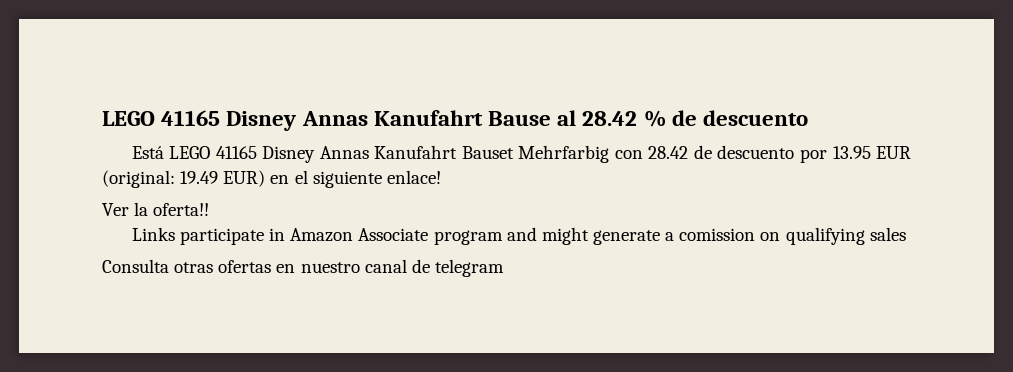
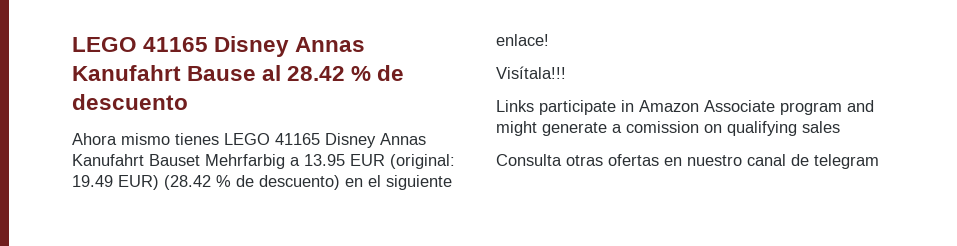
- Está LEGO 41165 Disney Annas Kanufahrt Bauset Mehrfarbig con 28.42 de descuento por 13.95 EUR (original: 19.49 EUR) en el siguiente enlace!
+ Ahora mismo tienes LEGO 41165 Disney Annas Kanufahrt Bauset Mehrfarbig a 13.95 EUR (original: 19.49 EUR) (28.42 % de descuento) en el siguiente enlace!
- Ver la oferta!!
+ Visítala!!!

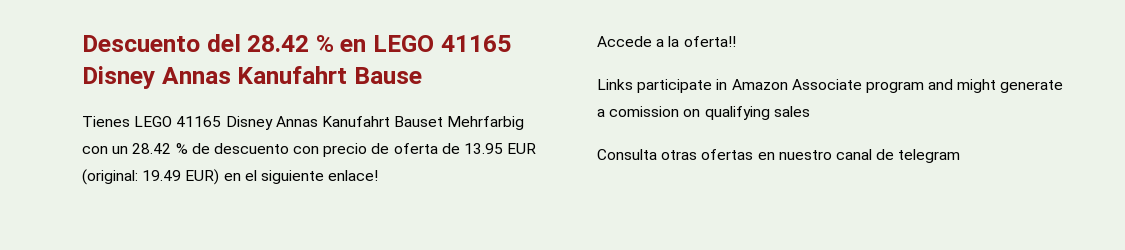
- LEGO 41165 Disney Annas Kanufahrt Bause al 28.42 % de descuento
- Ahora mismo tienes LEGO 41165 Disney Annas Kanufahrt Bauset Mehrfarbig a 13.95 EUR (original: 19.49 EUR) (28.42 % de descuento) en el siguiente enlace!
+ Descuento del 28.42 % en LEGO 41165 Disney Annas Kanufahrt Bause
+ Tienes LEGO 41165 Disney Annas Kanufahrt Bauset Mehrfarbig con un 28.42 % de descuento con precio de oferta de 13.95 EUR (original: 19.49 EUR) en el siguiente enlace!
- Visítala!!!
+ Accede a la oferta!!

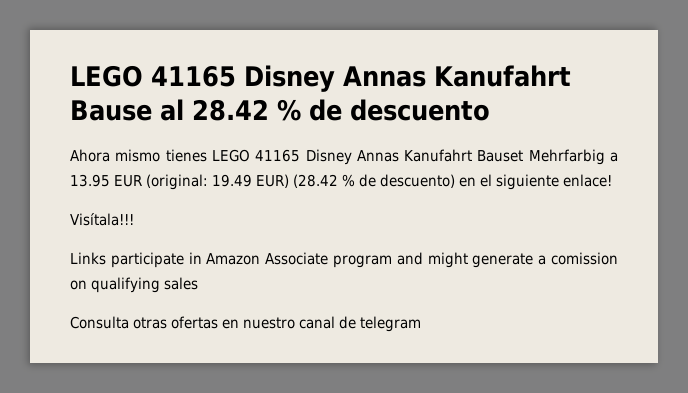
- Descuento del 28.42 % en LEGO 41165 Disney Annas Kanufahrt Bause
- Tienes LEGO 41165 Disney Annas Kanufahrt Bauset Mehrfarbig con un 28.42 % de descuento con precio de oferta de 13.95 EUR (original: 19.49 EUR) en el siguiente enlace!
+ LEGO 41165 Disney Annas Kanufahrt Bause al 28.42 % de descuento
+ Ahora mismo tienes LEGO 41165 Disney Annas Kanufahrt Bauset Mehrfarbig a 13.95 EUR (original: 19.49 EUR) (28.42 % de descuento) en el siguiente enlace!
- Accede a la oferta!!
+ Visítala!!!

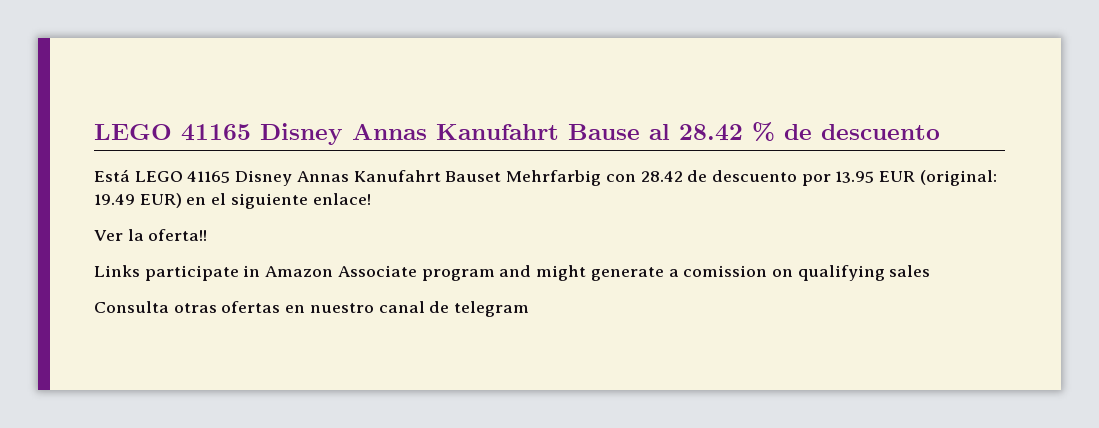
- Ahora mismo tienes LEGO 41165 Disney Annas Kanufahrt Bauset Mehrfarbig a 13.95 EUR (original: 19.49 EUR) (28.42 % de descuento) en el siguiente enlace!
+ Está LEGO 41165 Disney Annas Kanufahrt Bauset Mehrfarbig con 28.42 de descuento por 13.95 EUR (original: 19.49 EUR) en el siguiente enlace!
- Visítala!!!
+ Ver la oferta!!

